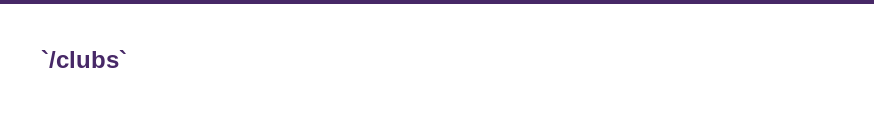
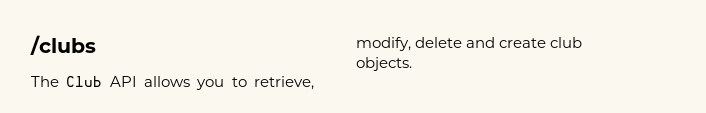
- `/clubs`
+ /clubs
+ The Club API allows you to retrieve, modify, delete and create club objects.

